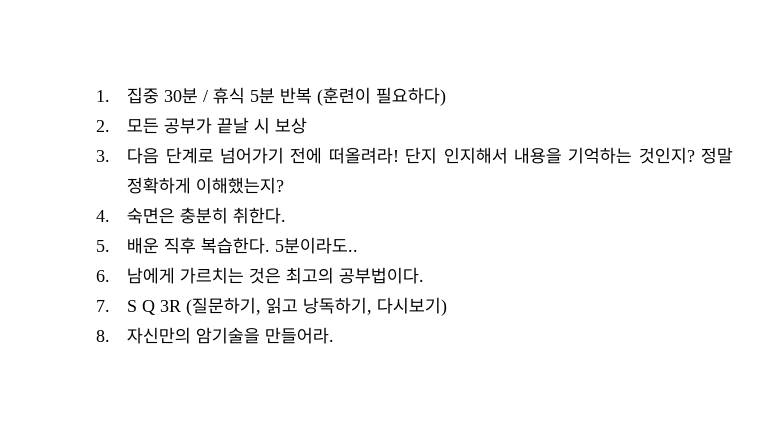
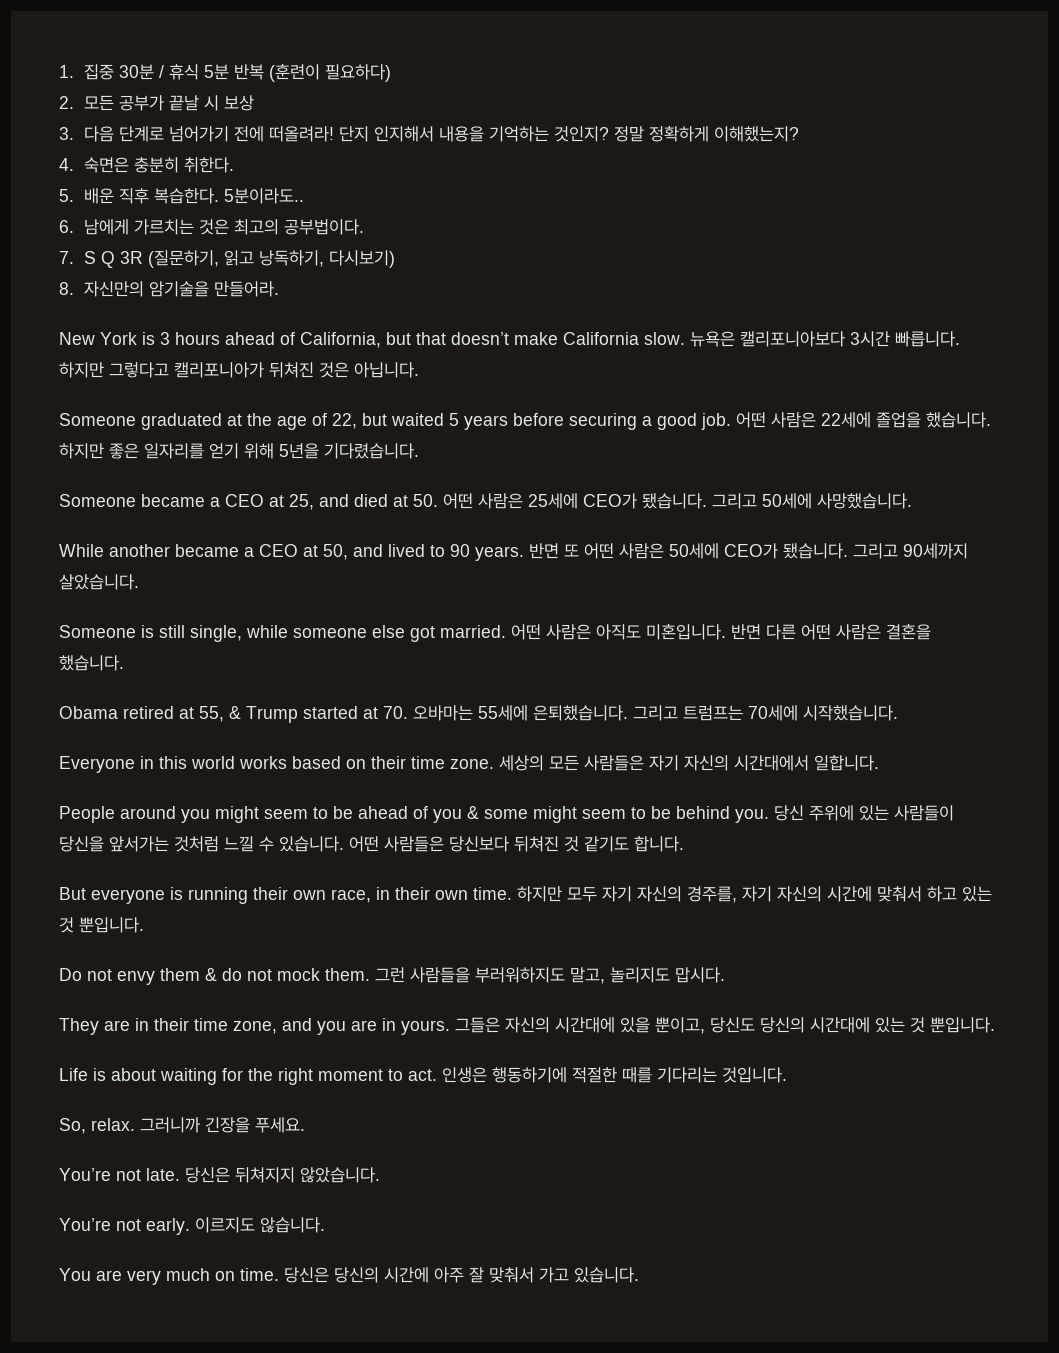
+ New York is 3 hours ahead of California, but that doesn’t make California slow. 뉴욕은 캘리포니아보다 3시간 빠릅니다. 하지만 그렇다고 캘리포니아가 뒤쳐진 것은 아닙니다.
+ Someone graduated at the age of 22, but waited 5 years before securing a good job. 어떤 사람은 22세에 졸업을 했습니다. 하지만 좋은 일자리를 얻기 위해 5년을 기다렸습니다.
+ Someone became a CEO at 25, and died at 50. 어떤 사람은 25세에 CEO가 됐습니다. 그리고 50세에 사망했습니다.
+ While another became a CEO at 50, and lived to 90 years. 반면 또 어떤 사람은 50세에 CEO가 됐습니다. 그리고 90세까지 살았습니다.
+ Someone is still single, while someone else got married. 어떤 사람은 아직도 미혼입니다. 반면 다른 어떤 사람은 결혼을 했습니다.
+ Obama retired at 55, & Trump started at 70. 오바마는 55세에 은퇴했습니다. 그리고 트럼프는 70세에 시작했습니다.
+ Everyone in this world works based on their time zone. 세상의 모든 사람들은 자기 자신의 시간대에서 일합니다.
+ People around you might seem to be ahead of you & some might seem to be behind you. 당신 주위에 있는 사람들이 당신을 앞서가는 것처럼 느낄 수 있습니다. 어떤 사람들은 당신보다 뒤쳐진 것 같기도 합니다.
+ But everyone is running their own race, in their own time. 하지만 모두 자기 자신의 경주를, 자기 자신의 시간에 맞춰서 하고 있는 것 뿐입니다.
+ Do not envy them & do not mock them. 그런 사람들을 부러워하지도 말고, 놀리지도 맙시다.
+ They are in their time zone, and you are in yours. 그들은 자신의 시간대에 있을 뿐이고, 당신도 당신의 시간대에 있는 것 뿐입니다.
+ Life is about waiting for the right moment to act. 인생은 행동하기에 적절한 때를 기다리는 것입니다.
+ So, relax. 그러니까 긴장을 푸세요.
+ You’re not late. 당신은 뒤쳐지지 않았습니다.
+ You’re not early. 이르지도 않습니다.
+ You are very much on time. 당신은 당신의 시간에 아주 잘 맞춰서 가고 있습니다.

